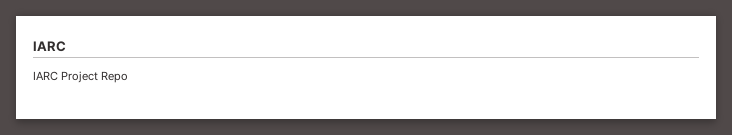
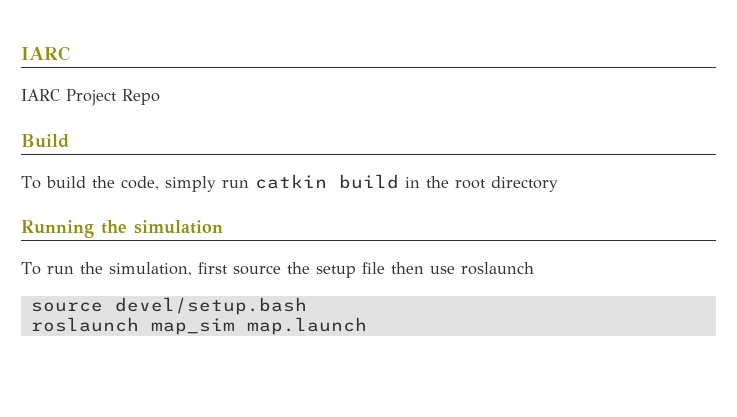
+ Build
+ To build the code, simply run catkin build in the root directory
+ Running the simulation
+ To run the simulation, first source the setup file then use roslaunch
+ source devel/setup.bash
+ roslaunch map_sim map.launch

